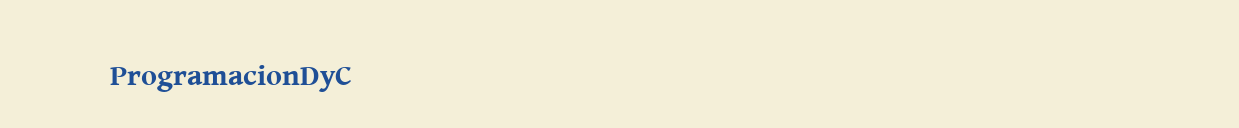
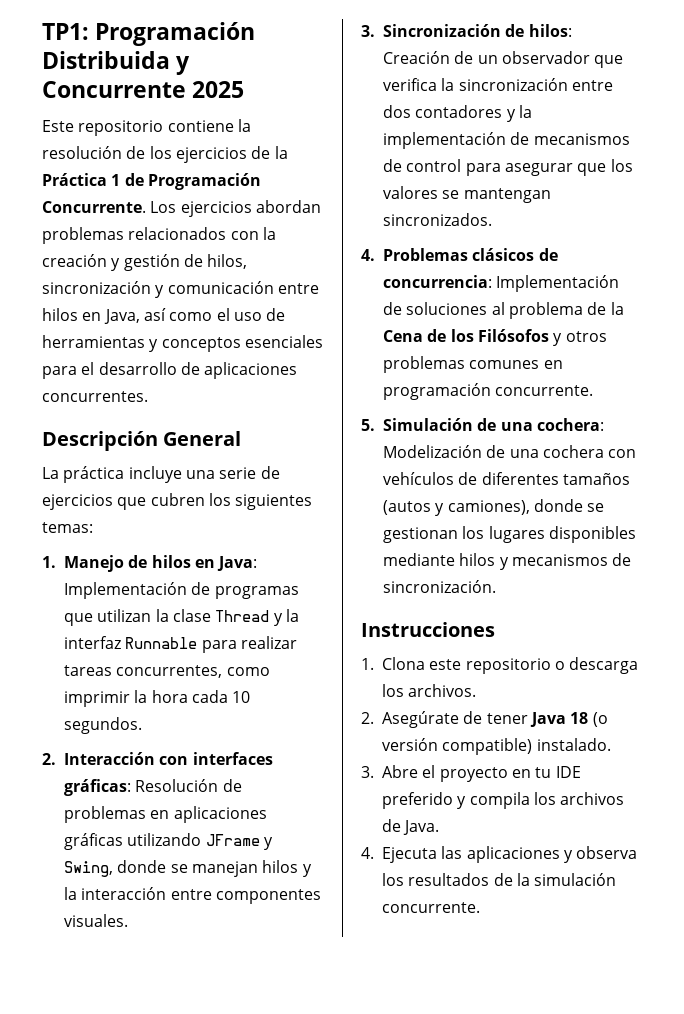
- ProgramacionDyC
+ TP1: Programación Distribuida y Concurrente 2025
+ Este repositorio contiene la resolución de los ejercicios de la Práctica 1 de Programación Concurrente. Los ejercicios abordan problemas relacionados con la creación y gestión de hilos, sincronización y comunicación entre hilos en Java, así como el uso de herramientas y conceptos esenciales para el desarrollo de aplicaciones concurrentes.
+ Descripción General
+ La práctica incluye una serie de ejercicios que cubren los siguientes temas:
+ 1. Manejo de hilos en Java: Implementación de programas que utilizan la clase Thread y la interfaz Runnable para realizar tareas concurrentes, como imprimir la hora cada 10 segundos.
+ 2. Interacción con interfaces gráficas: Resolución de problemas en aplicaciones gráficas utilizando JFrame y Swing, donde se manejan hilos y la interacción entre componentes visuales.
+ 3. Sincronización de hilos: Creación de un observador que verifica la sincronización entre dos contadores y la implementación de mecanismos de control para asegurar que los valores se mantengan sincronizados.
+ 4. Problemas clásicos de concurrencia: Implementación de soluciones al problema de la Cena de los Filósofos y otros problemas comunes en programación concurrente.
+ 5. Simulación de una cochera: Modelización de una cochera con vehículos de diferentes tamaños (autos y camiones), donde se gestionan los lugares disponibles mediante hilos y mecanismos de sincronización.
+ Instrucciones
+ 1. Clona este repositorio o descarga los archivos.
+ 2. Asegúrate de tener Java 18 (o versión compatible) instalado.
+ 3. Abre el proyecto en tu IDE preferido y compila los archivos de Java.
+ 4. Ejecuta las aplicaciones y observa los resultados de la simulación concurrente.

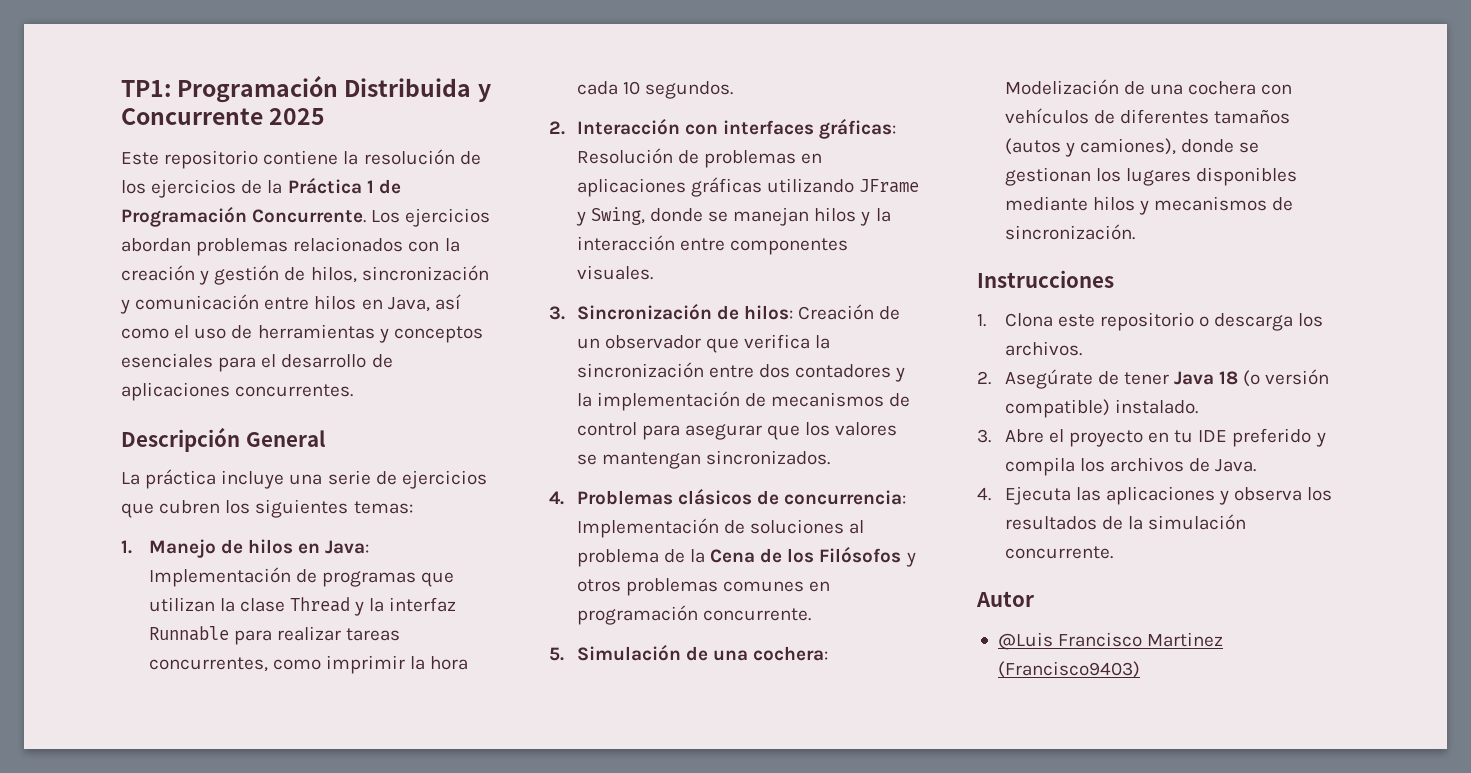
+ Autor
+ @Luis Francisco Martinez (Francisco9403)

